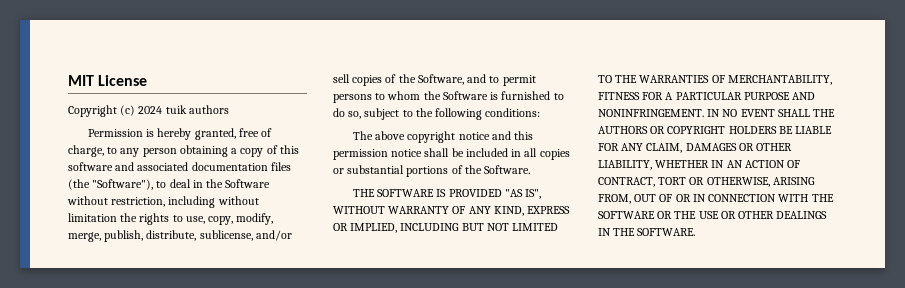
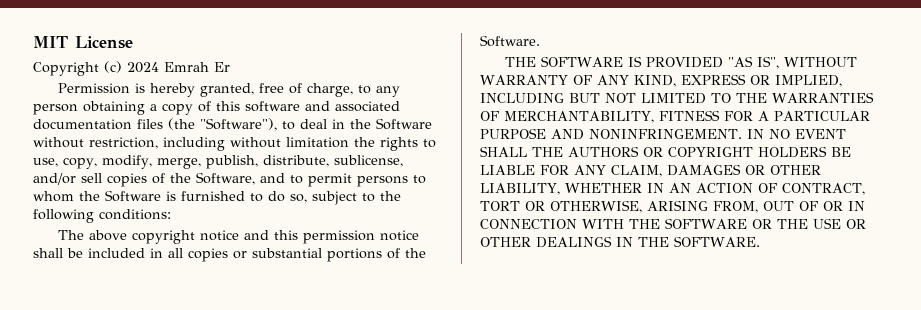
- Copyright (c) 2024 tuik authors
+ Copyright (c) 2024 Emrah Er

